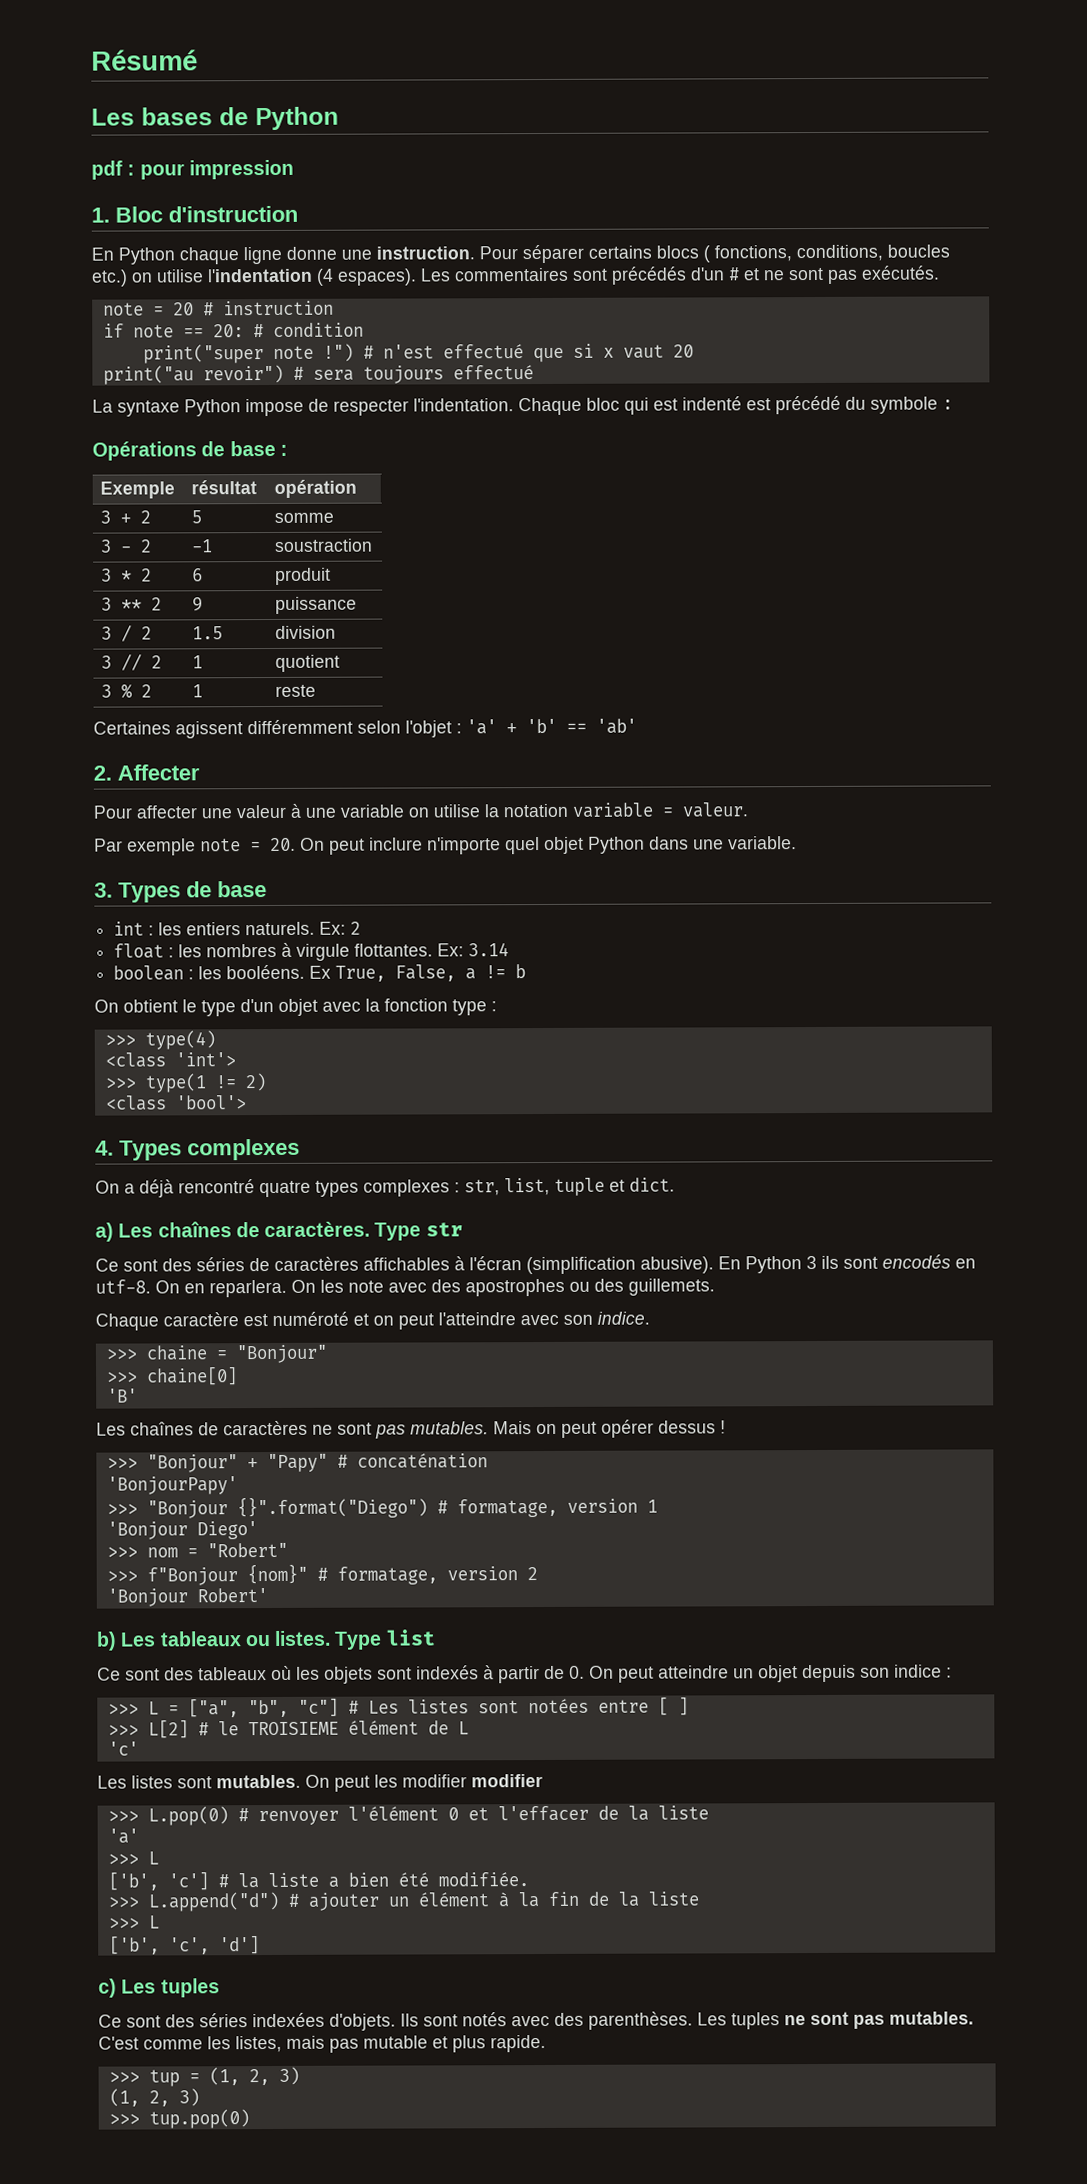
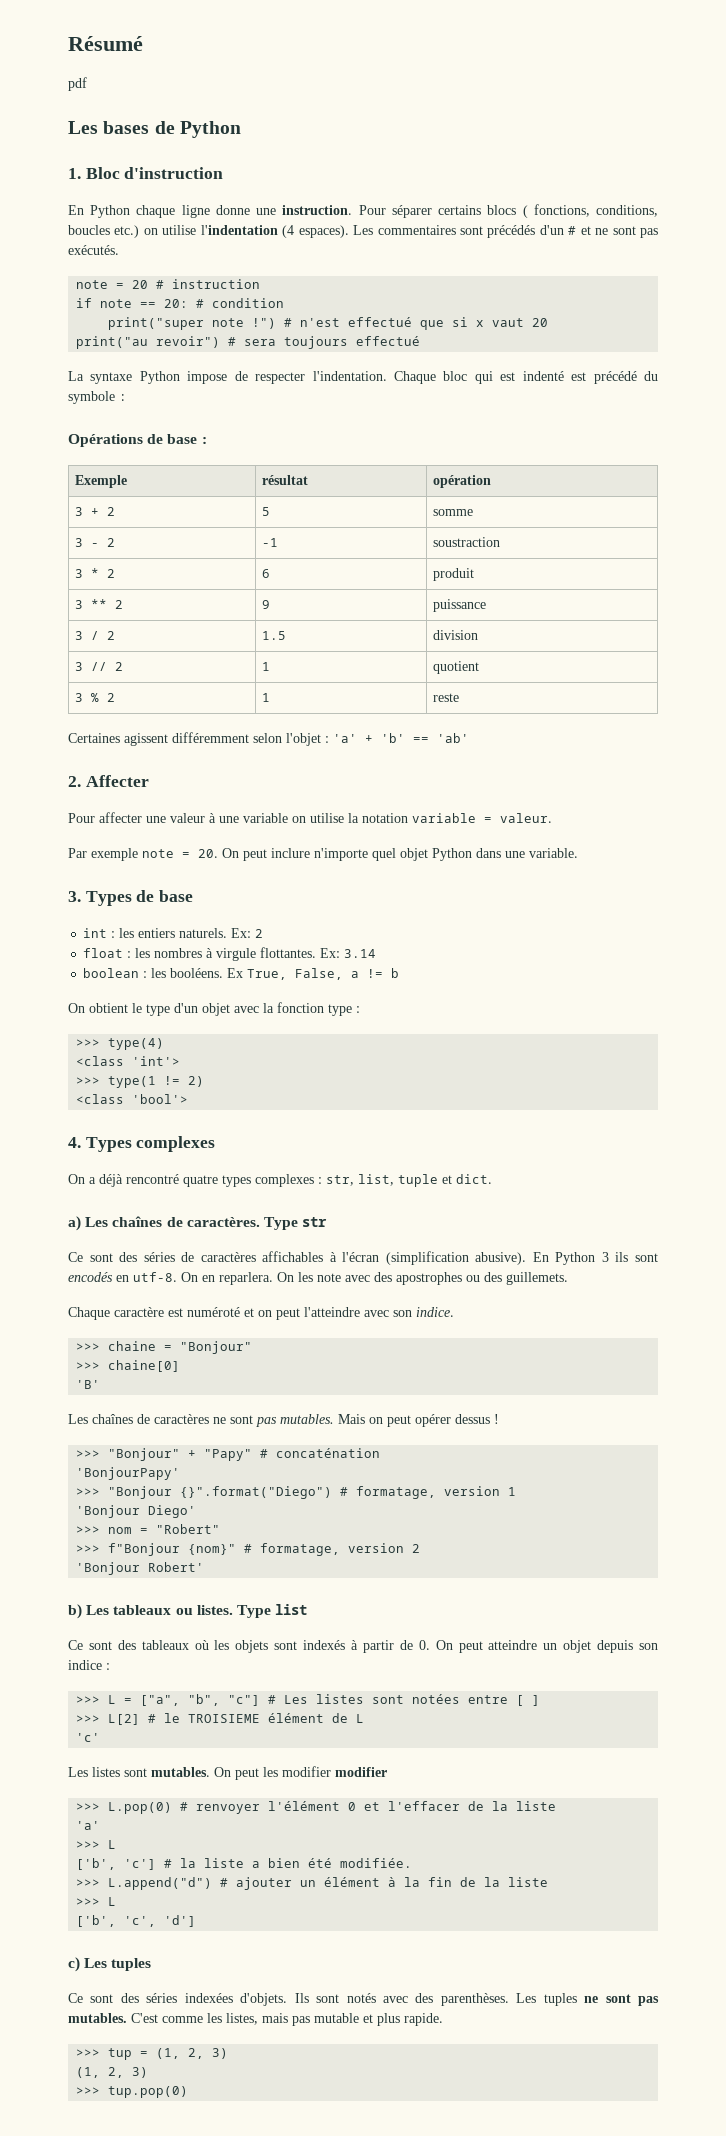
+ pdf
- pdf : pour impression

